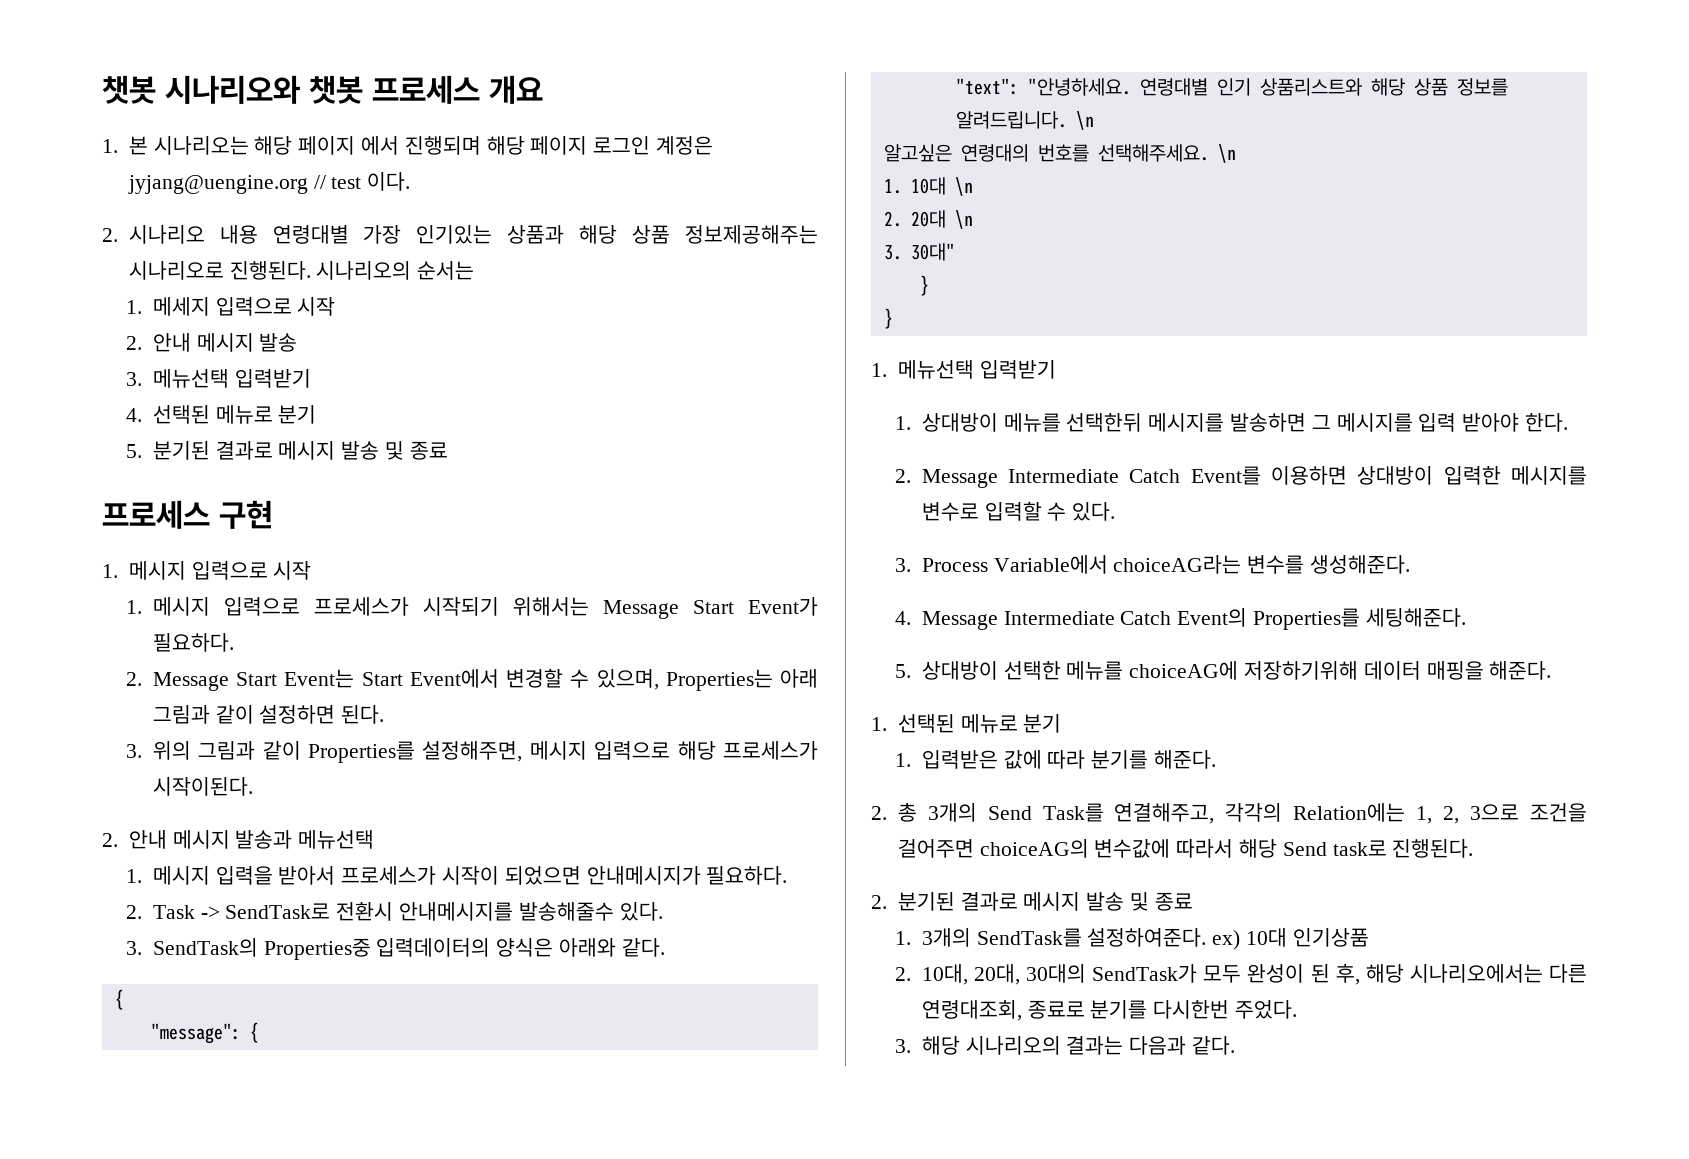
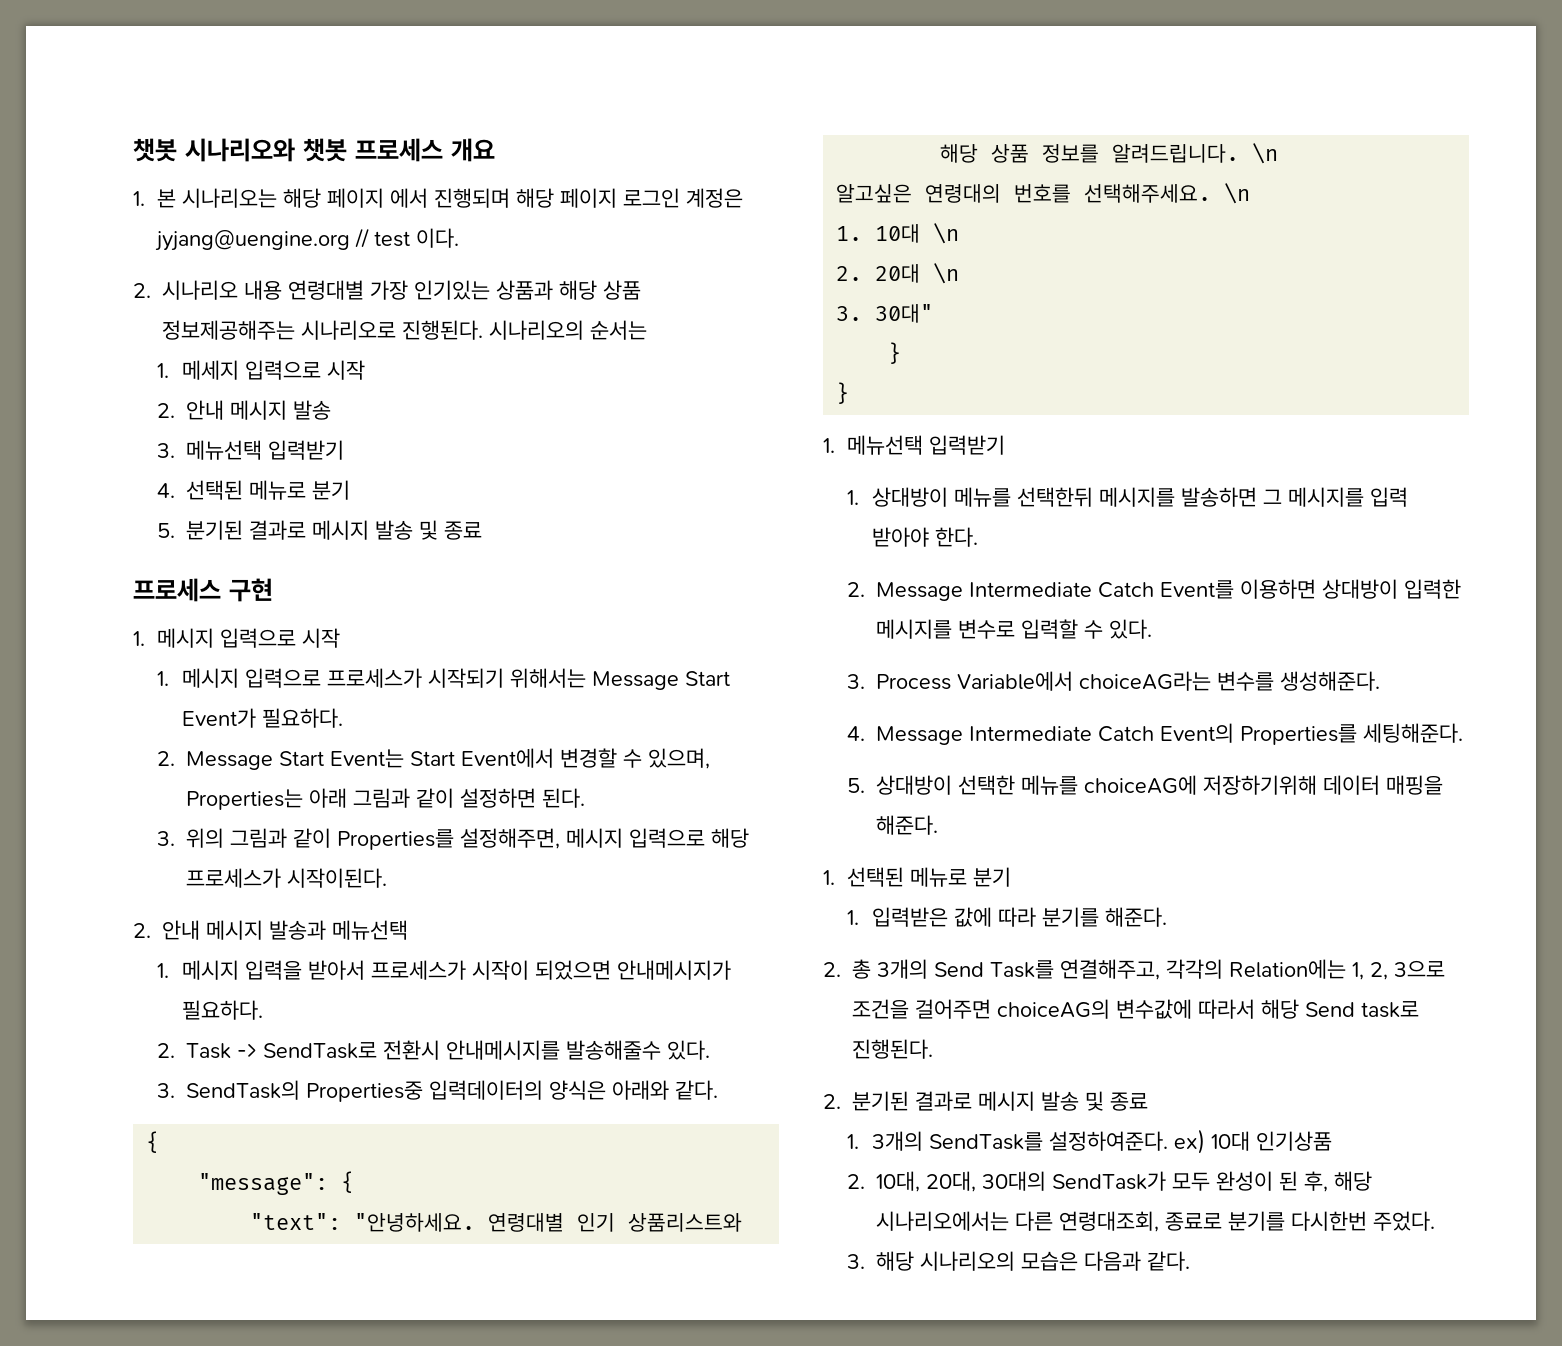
- 3. 해당 시나리오의 결과는 다음과 같다.
+ 3. 해당 시나리오의 모습은 다음과 같다.

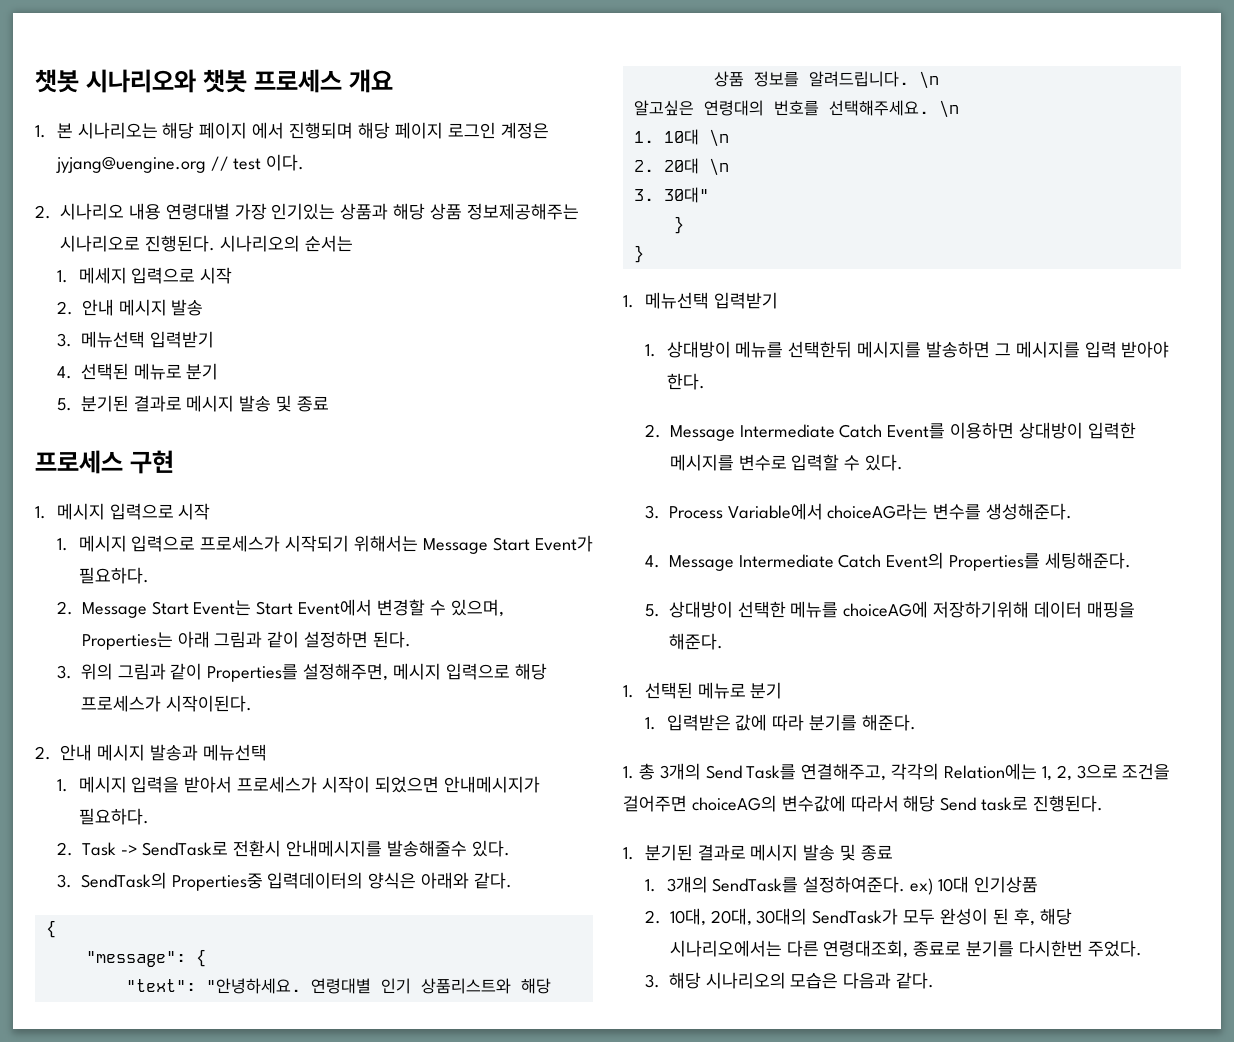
- 2. 총 3개의 Send Task를 연결해주고, 각각의 Relation에는 1, 2, 3으로 조건을 걸어주면 choiceAG의 변수값에 따라서 해당 Send task로 진행된다.
+ 1. 총 3개의 Send Task를 연결해주고, 각각의 Relation에는 1, 2, 3으로 조건을 걸어주면 choiceAG의 변수값에 따라서 해당 Send task로 진행된다.
- 2. 분기된 결과로 메시지 발송 및 종료
+ 1. 분기된 결과로 메시지 발송 및 종료

